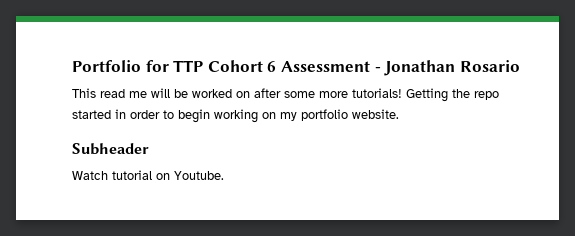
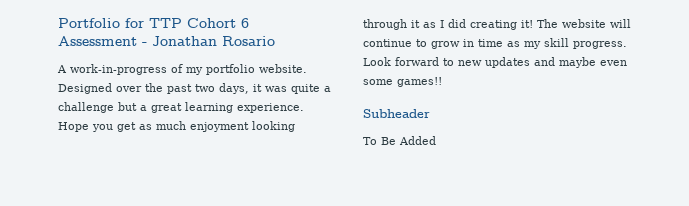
- This read me will be worked on after some more tutorials! Getting the repo started in order to begin working on my portfolio website.
+ A work-in-progress of my portfolio website. Designed over the past two days, it was quite a challenge but a great learning experience. Hope you get as much enjoyment looking through it as I did creating it! The website will continue to grow in time as my skill progress. Look forward to new updates and maybe even some games!!
  Subheader
- Watch tutorial on Youtube.
+ To Be Added

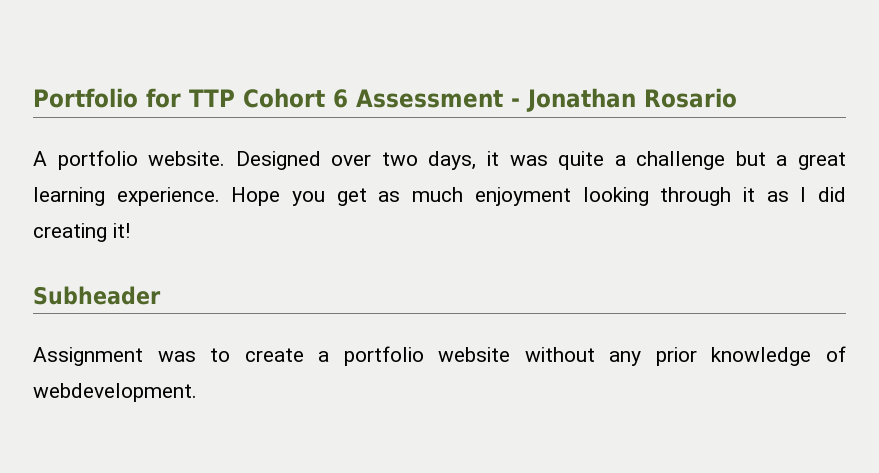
- A work-in-progress of my portfolio website.
+ A portfolio website.
- Designed over the past two days, it was quite a challenge but a great learning experience.
+ Designed over two days, it was quite a challenge but a great learning experience.
- Hope you get as much enjoyment looking through it as I did creating it! The website will continue to grow in time as my skill progress. Look forward to new updates and maybe even some games!!
+ Hope you get as much enjoyment looking through it as I did creating it!
  Subheader
- To Be Added
+ Assignment was to create a portfolio website without any prior knowledge of webdevelopment.

